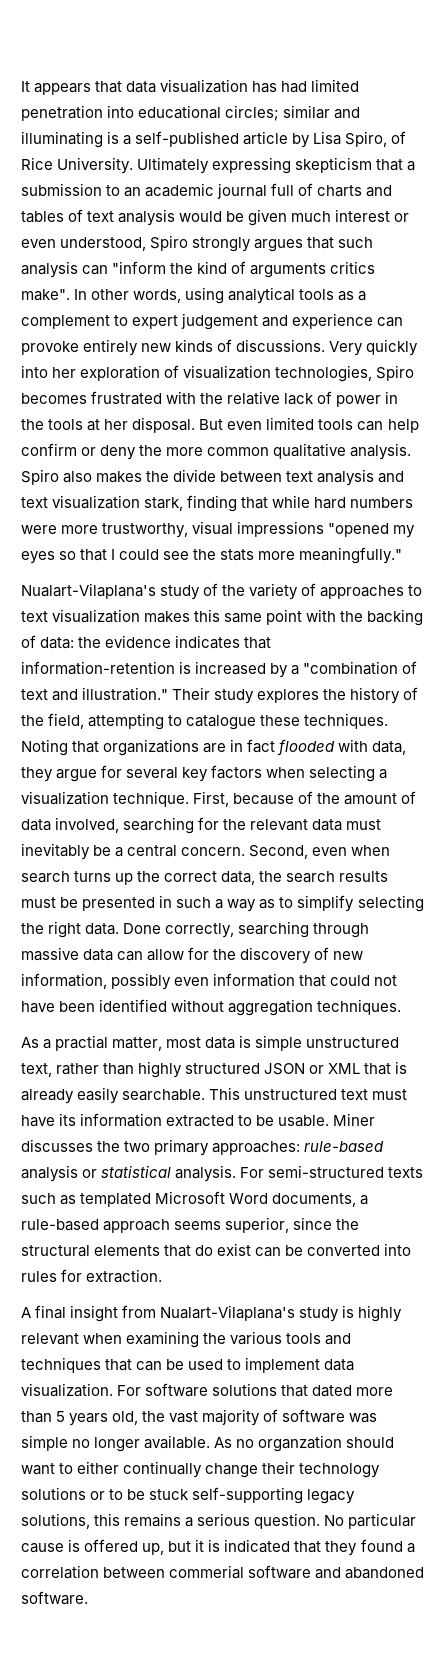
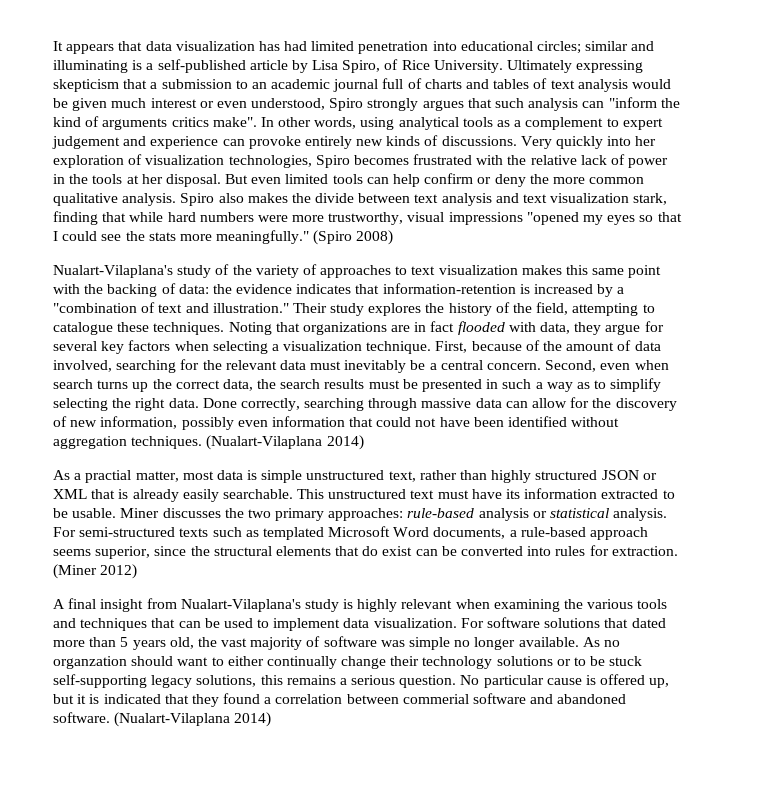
+ (Spiro 2008)
- Done correctly, searching through massive data can allow for the discovery of new information, possibly even information that could not have been identified without aggregation techniques.
+ Done correctly, searching through massive data can allow for the discovery of new information, possibly even information that could not have been identified without aggregation techniques. (Nualart-Vilaplana 2014)
+ (Miner 2012)
- No particular cause is offered up, but it is indicated that they found a correlation between commerial software and abandoned software.
+ No particular cause is offered up, but it is indicated that they found a correlation between commerial software and abandoned software. (Nualart-Vilaplana 2014)

